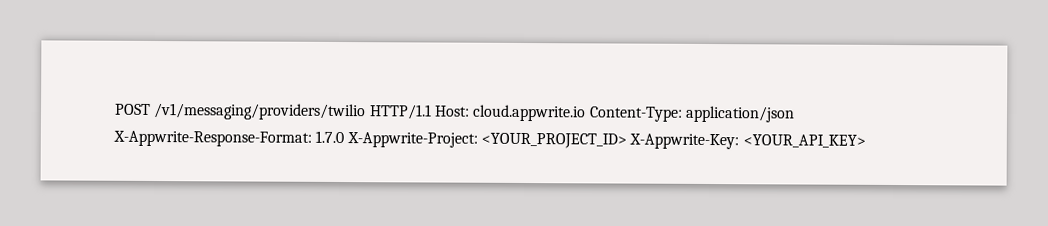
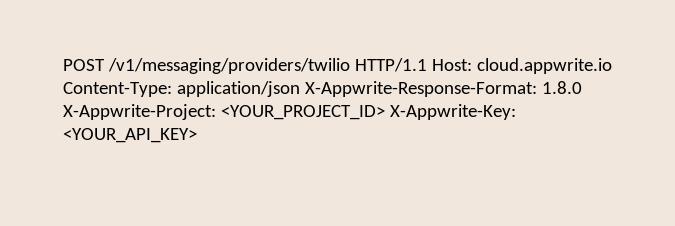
- POST /v1/messaging/providers/twilio HTTP/1.1 Host: cloud.appwrite.io Content-Type: application/json X-Appwrite-Response-Format: 1.7.0 X-Appwrite-Project: <YOUR_PROJECT_ID> X-Appwrite-Key: <YOUR_API_KEY>
+ POST /v1/messaging/providers/twilio HTTP/1.1 Host: cloud.appwrite.io Content-Type: application/json X-Appwrite-Response-Format: 1.8.0 X-Appwrite-Project: <YOUR_PROJECT_ID> X-Appwrite-Key: <YOUR_API_KEY>

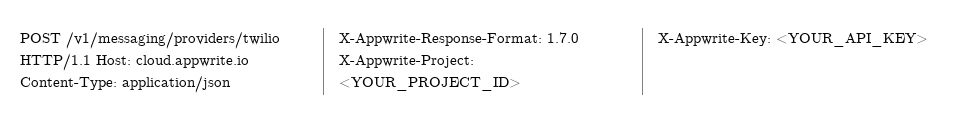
- POST /v1/messaging/providers/twilio HTTP/1.1 Host: cloud.appwrite.io Content-Type: application/json X-Appwrite-Response-Format: 1.8.0 X-Appwrite-Project: <YOUR_PROJECT_ID> X-Appwrite-Key: <YOUR_API_KEY>
+ POST /v1/messaging/providers/twilio HTTP/1.1 Host: cloud.appwrite.io Content-Type: application/json X-Appwrite-Response-Format: 1.7.0 X-Appwrite-Project: <YOUR_PROJECT_ID> X-Appwrite-Key: <YOUR_API_KEY>

